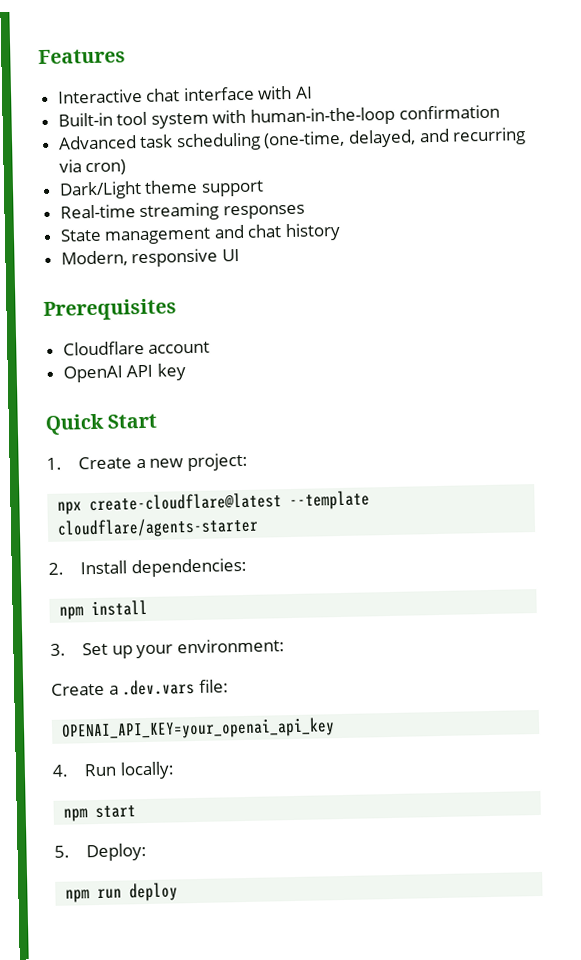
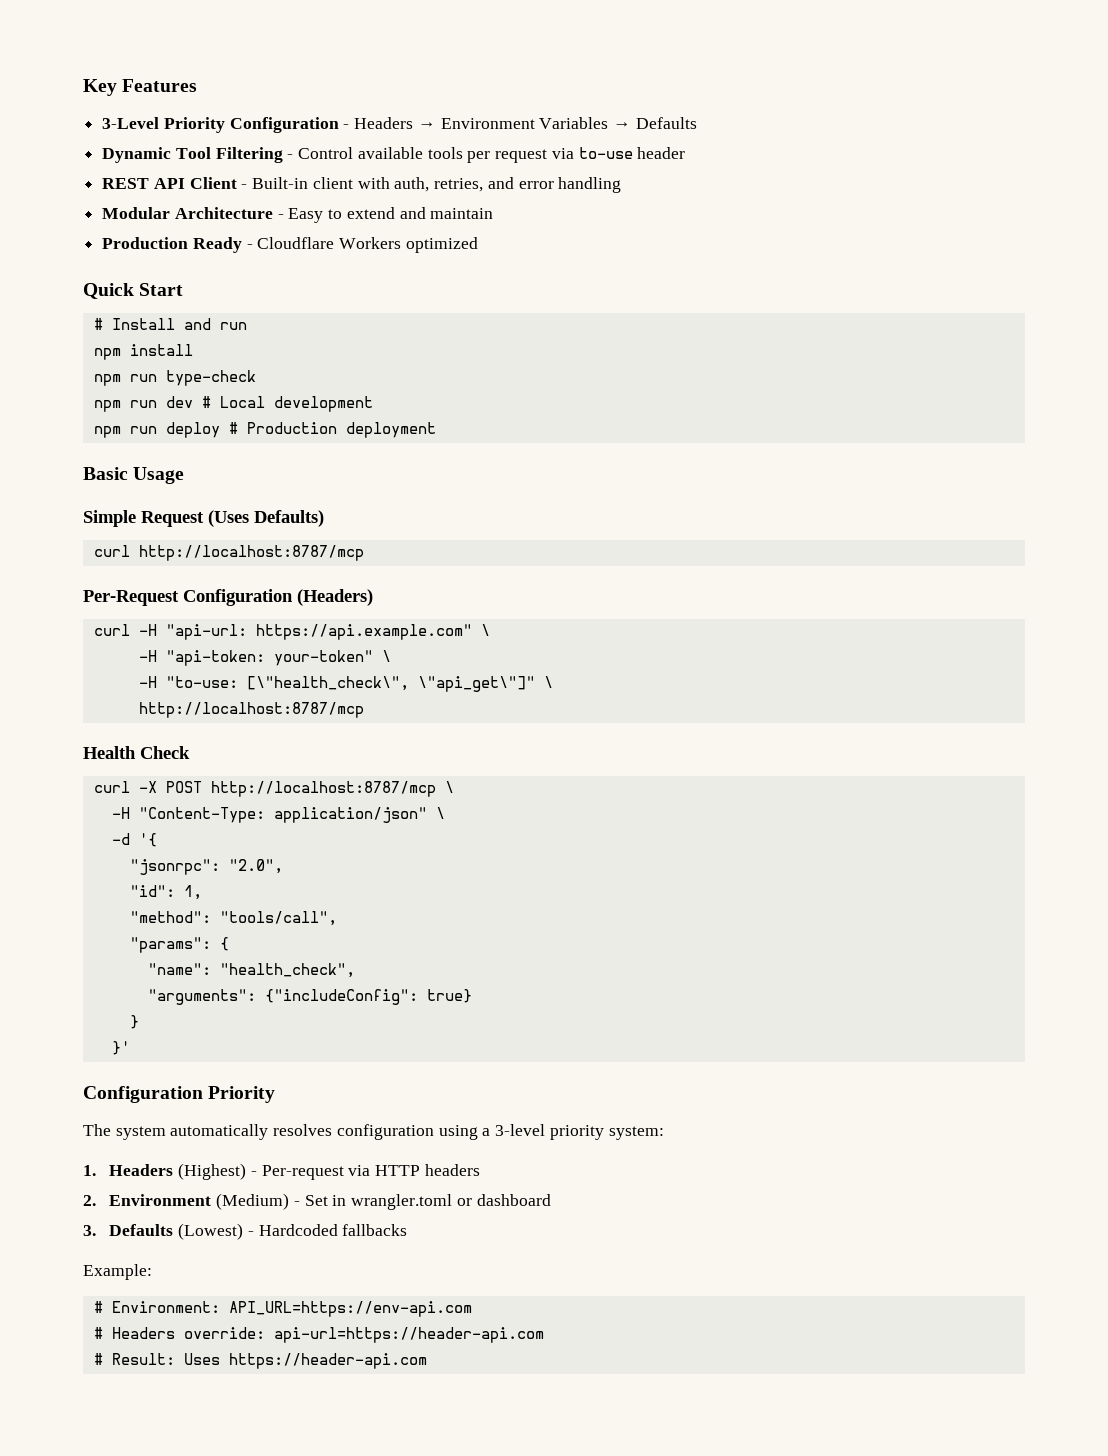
- Features
+ Key Features
- Interactive chat interface with AI
- Built-in tool system with human-in-the-loop confirmation
- Advanced task scheduling (one-time, delayed, and recurring via cron)
- Dark/Light theme support
- Real-time streaming responses
- State management and chat history
- Modern, responsive UI
- Prerequisites
- Cloudflare account
- OpenAI API key
+ 3-Level Priority Configuration - Headers → Environment Variables → Defaults
+ Dynamic Tool Filtering - Control available tools per request via to-use header
+ REST API Client - Built-in client with auth, retries, and error handling
+ Modular Architecture - Easy to extend and maintain
+ Production Ready - Cloudflare Workers optimized
  Quick Start
- 1. Create a new project:
- npx create-cloudflare@latest --template cloudflare/agents-starter
- 2. Install dependencies:
+ # Install and run
  npm install
- 3. Set up your environment:
- Create a .dev.vars file:
- OPENAI_API_KEY=your_openai_api_key
- 4. Run locally:
- npm start
- 5. Deploy:
- npm run deploy
+ npm run type-check
+ npm run dev # Local development
+ npm run deploy # Production deployment
+ Basic Usage
+ Simple Request (Uses Defaults)
+ curl http://localhost:8787/mcp
+ Per-Request Configuration (Headers)
+ curl -H "api-url: https://api.example.com" \
+ -H "api-token: your-token" \
+ -H "to-use: [\"health_check\", \"api_get\"]" \
+ http://localhost:8787/mcp
+ Health Check
+ curl -X POST http://localhost:8787/mcp \
+ -H "Content-Type: application/json" \
+ -d '{
+ "jsonrpc": "2.0",
+ "id": 1,
+ "method": "tools/call",
+ "params": {
+ "name": "health_check",
+ "arguments": {"includeConfig": true}
+ }
+ }'
+ Configuration Priority
+ The system automatically resolves configuration using a 3-level priority system:
+ 1. Headers (Highest) - Per-request via HTTP headers
+ 2. Environment (Medium) - Set in wrangler.toml or dashboard
+ 3. Defaults (Lowest) - Hardcoded fallbacks
+ Example:
+ # Environment: API_URL=https://env-api.com
+ # Headers override: api-url=https://header-api.com
+ # Result: Uses https://header-api.com

